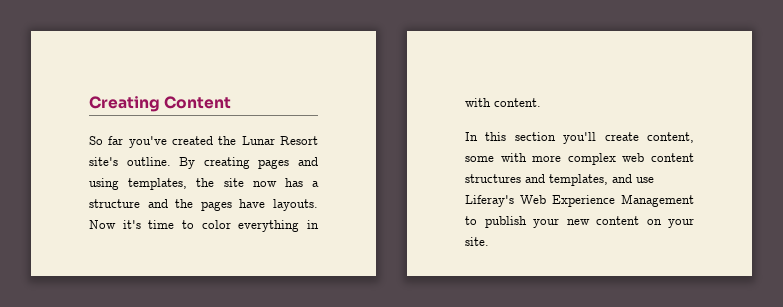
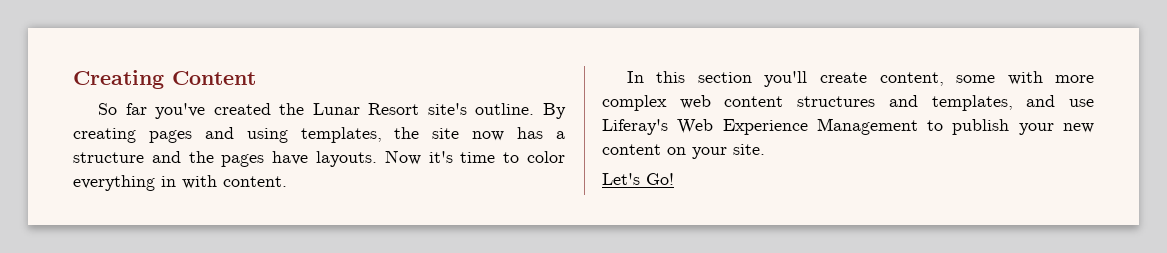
+ Let's Go!

